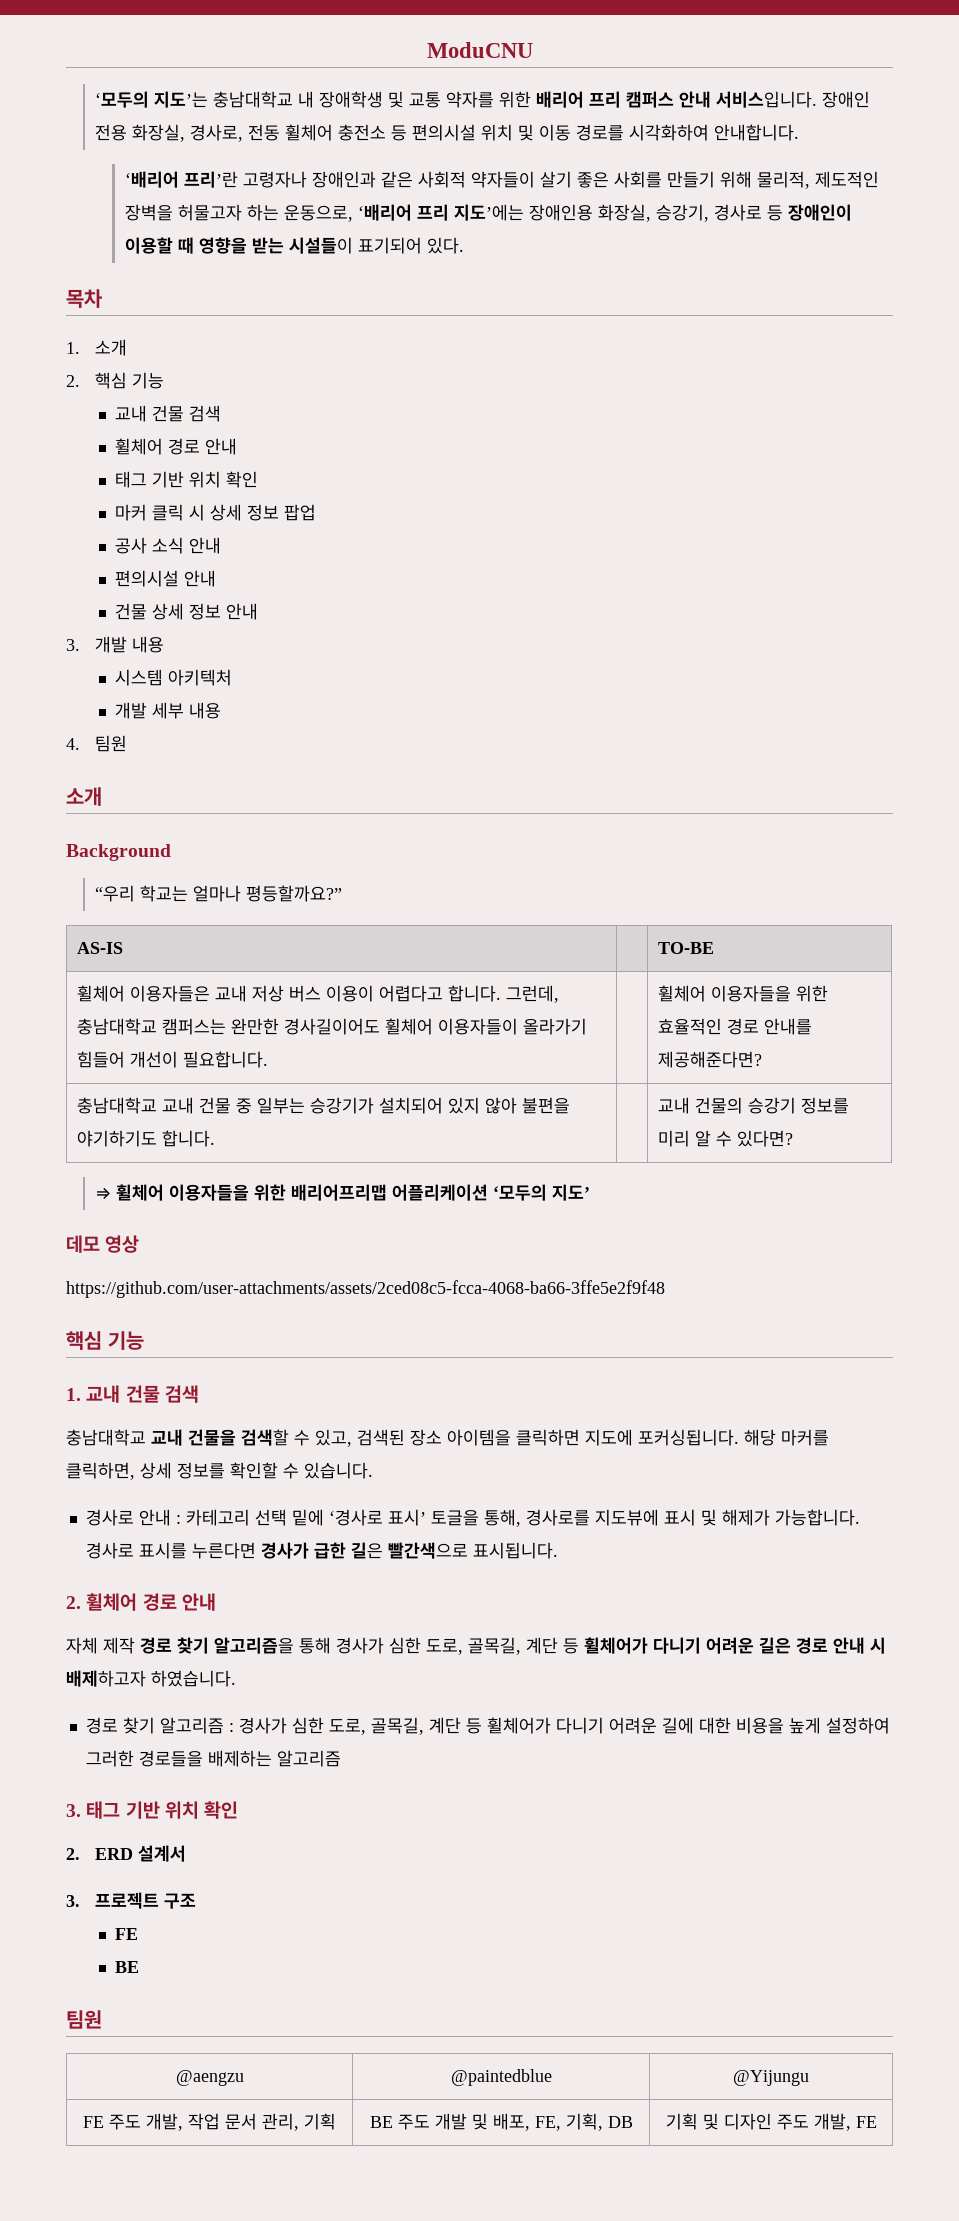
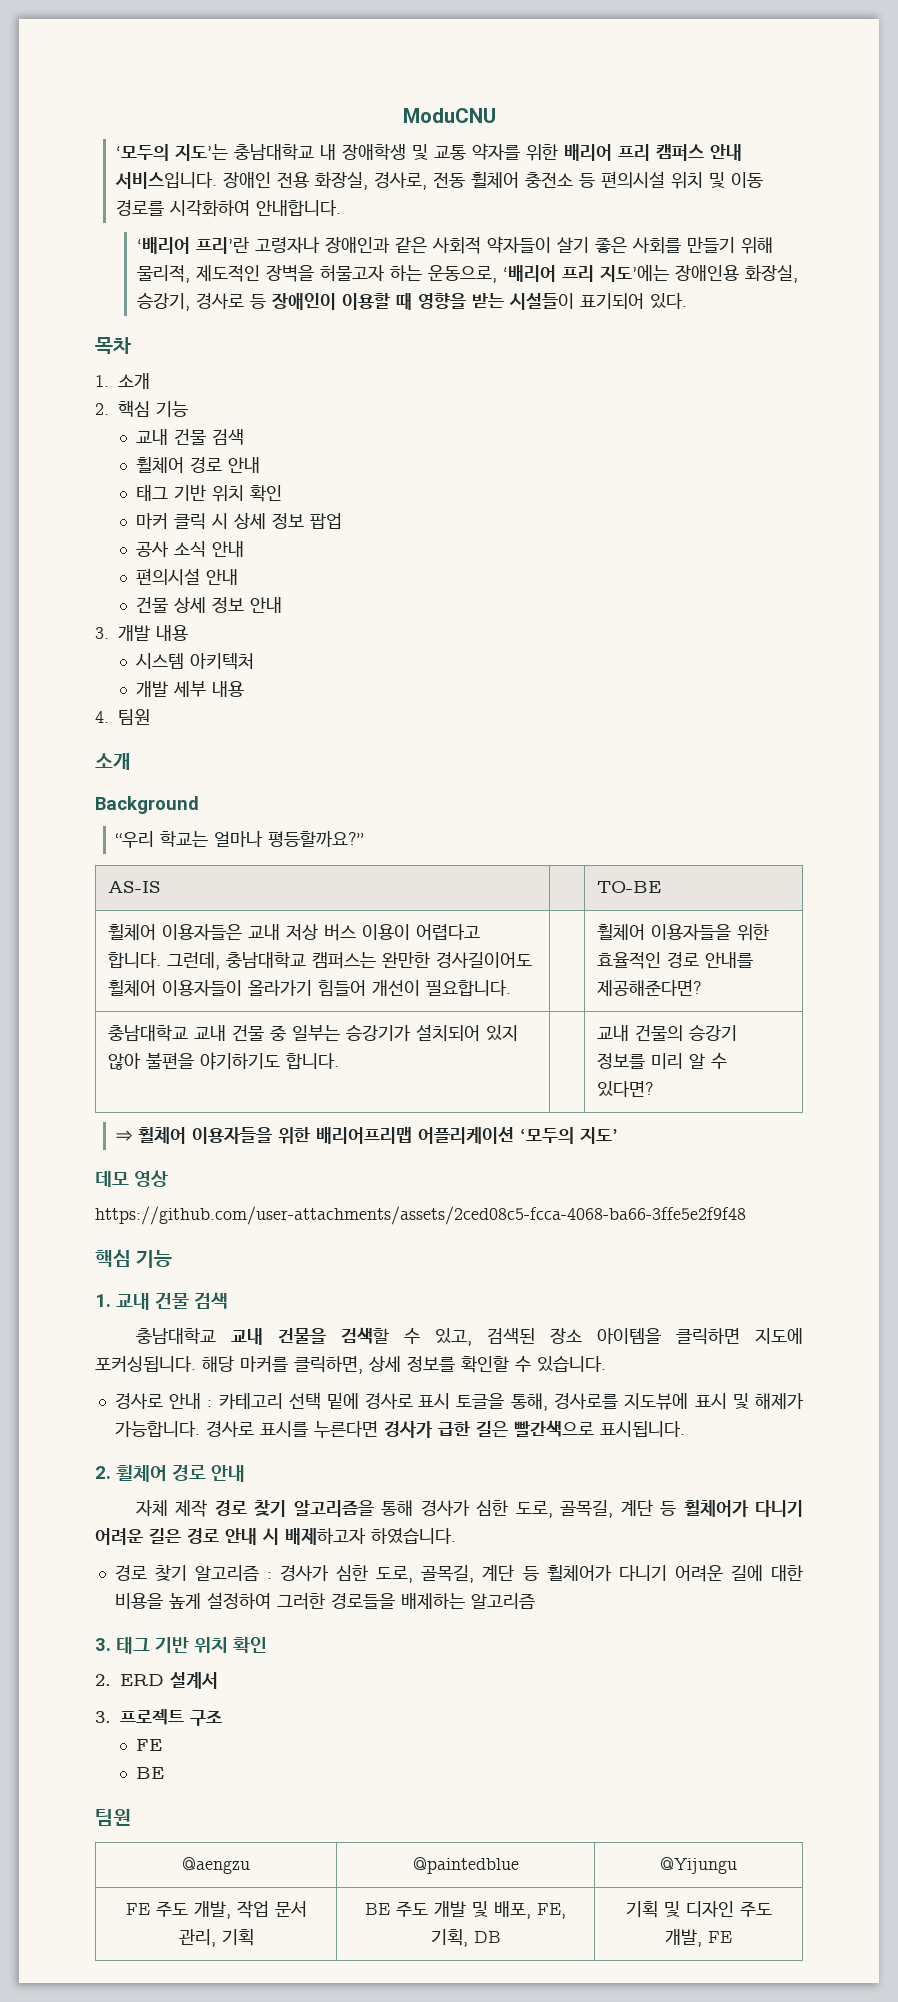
- 경사로 안내 : 카테고리 선택 밑에 ‘경사로 표시’ 토글을 통해, 경사로를 지도뷰에 표시 및 해제가 가능합니다.
+ 경사로 안내 : 카테고리 선택 밑에 경사로 표시 토글을 통해, 경사로를 지도뷰에 표시 및 해제가 가능합니다.

